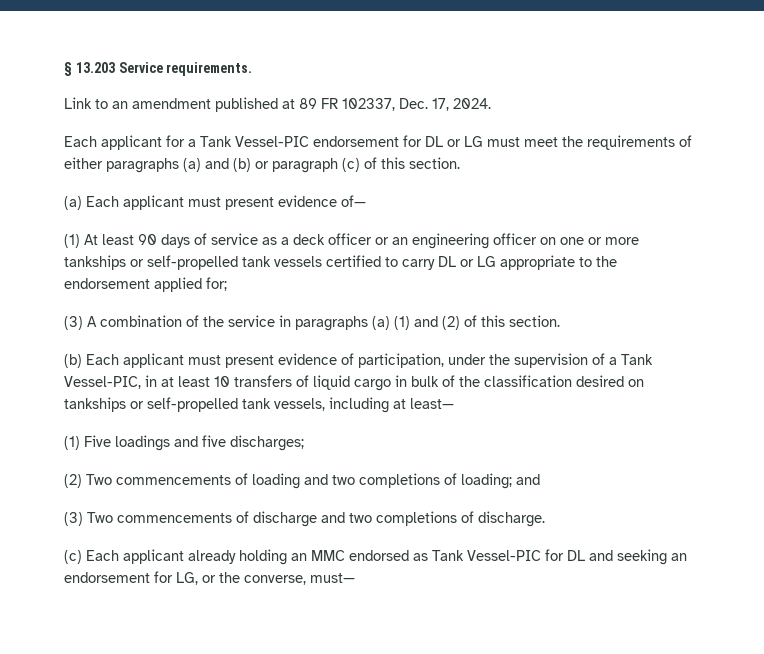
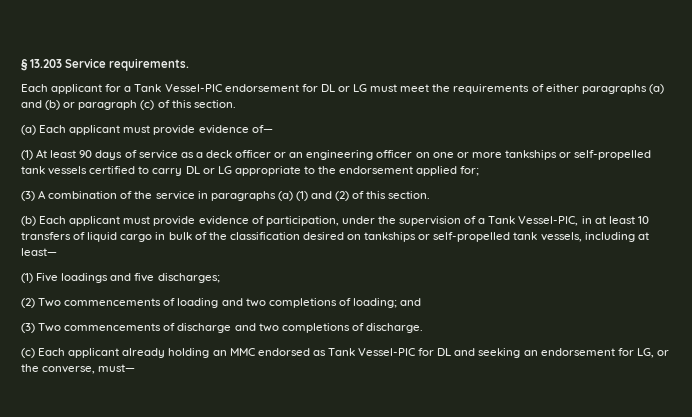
- Link to an amendment published at 89 FR 102337, Dec. 17, 2024.
- (a) Each applicant must present evidence of—
+ (a) Each applicant must provide evidence of—
- (b) Each applicant must present evidence of participation, under the supervision of a Tank Vessel-PIC, in at least 10 transfers of liquid cargo in bulk of the classification desired on tankships or self-propelled tank vessels, including at least—
+ (b) Each applicant must provide evidence of participation, under the supervision of a Tank Vessel-PIC, in at least 10 transfers of liquid cargo in bulk of the classification desired on tankships or self-propelled tank vessels, including at least—

